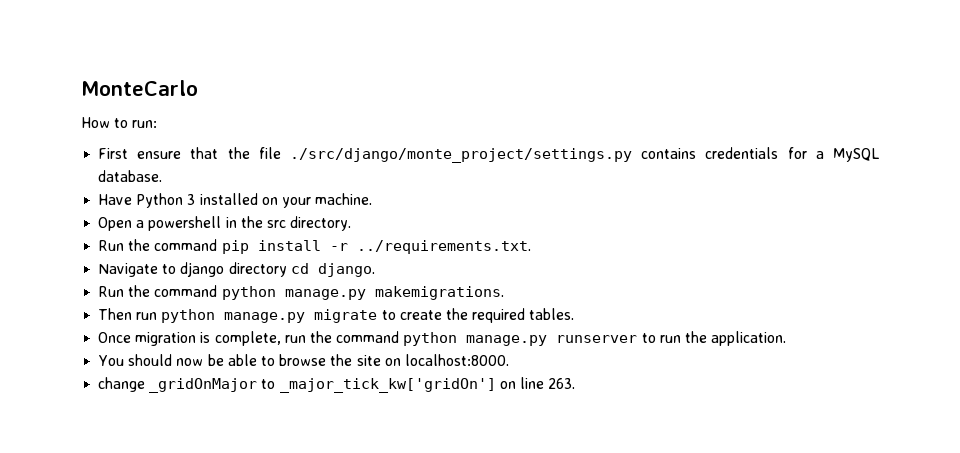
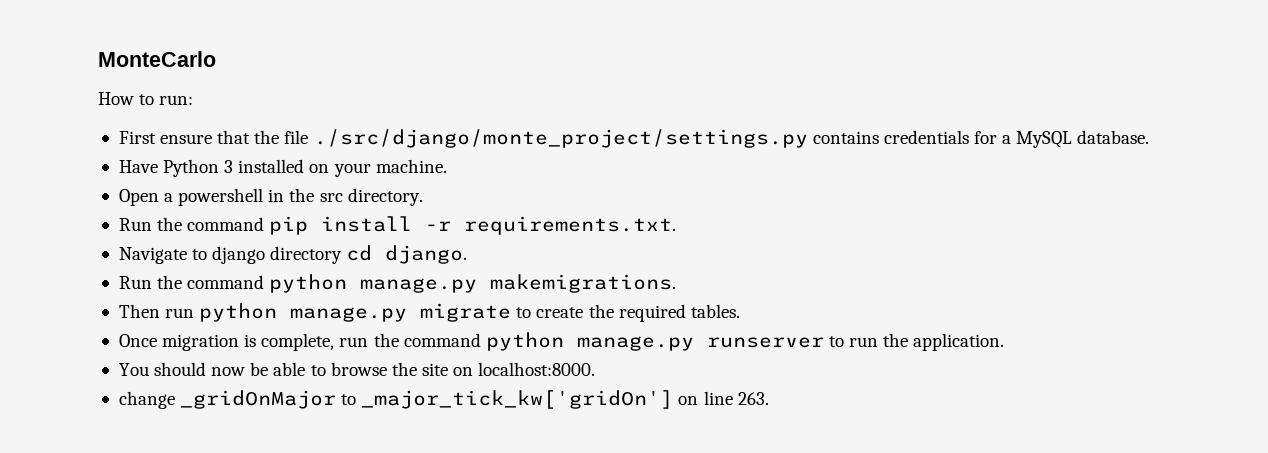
- Run the command pip install -r ../requirements.txt.
+ Run the command pip install -r requirements.txt.

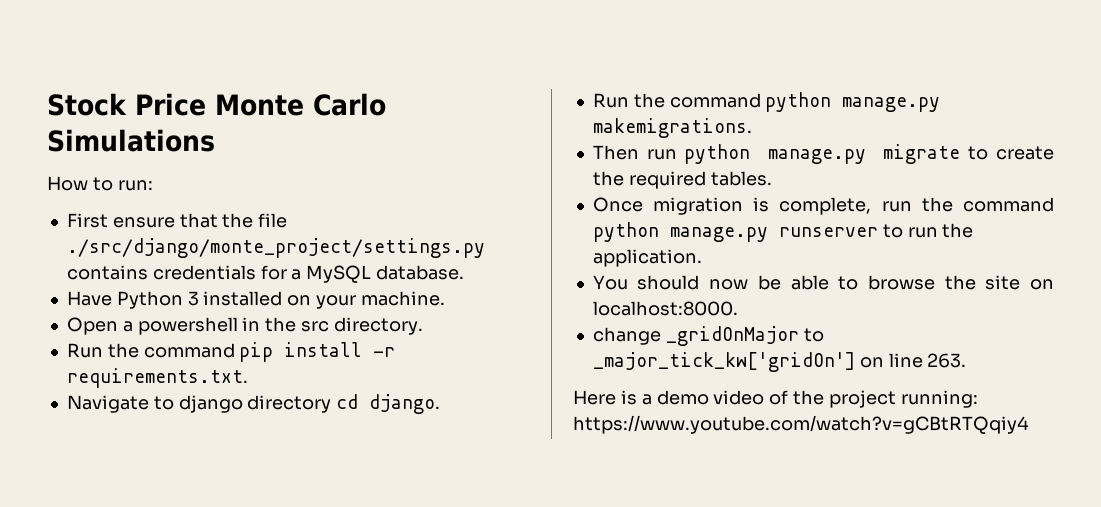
- MonteCarlo
+ Stock Price Monte Carlo Simulations
+ Here is a demo video of the project running: https://www.youtube.com/watch?v=gCBtRTQqiy4

